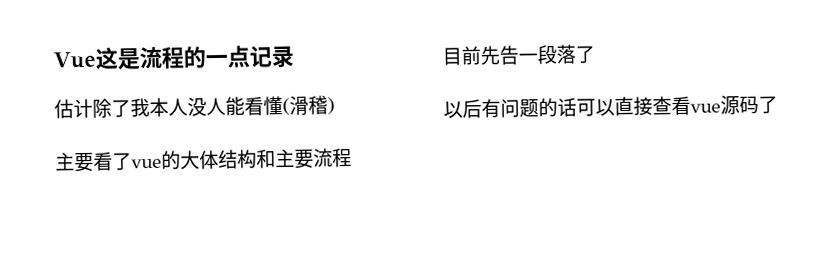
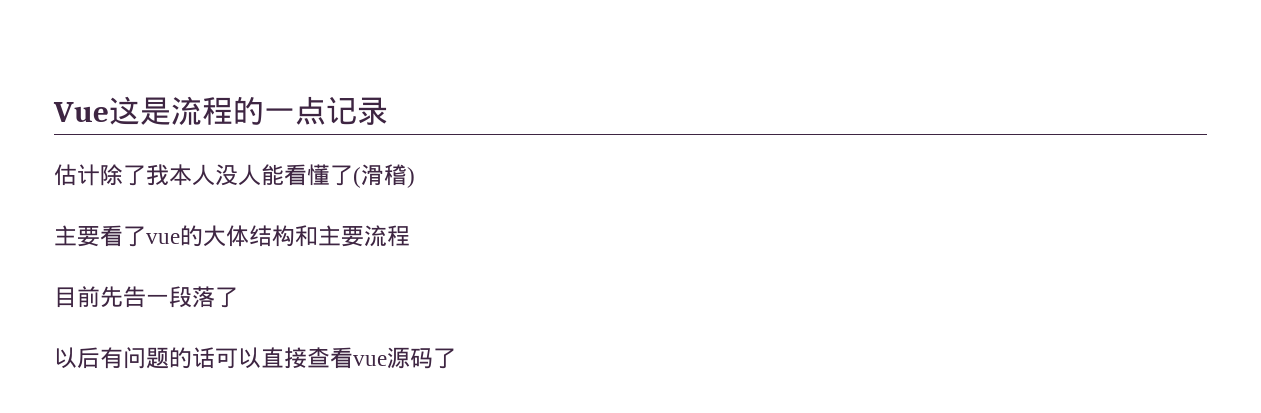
- 估计除了我本人没人能看懂(滑稽)
+ 估计除了我本人没人能看懂了(滑稽)

